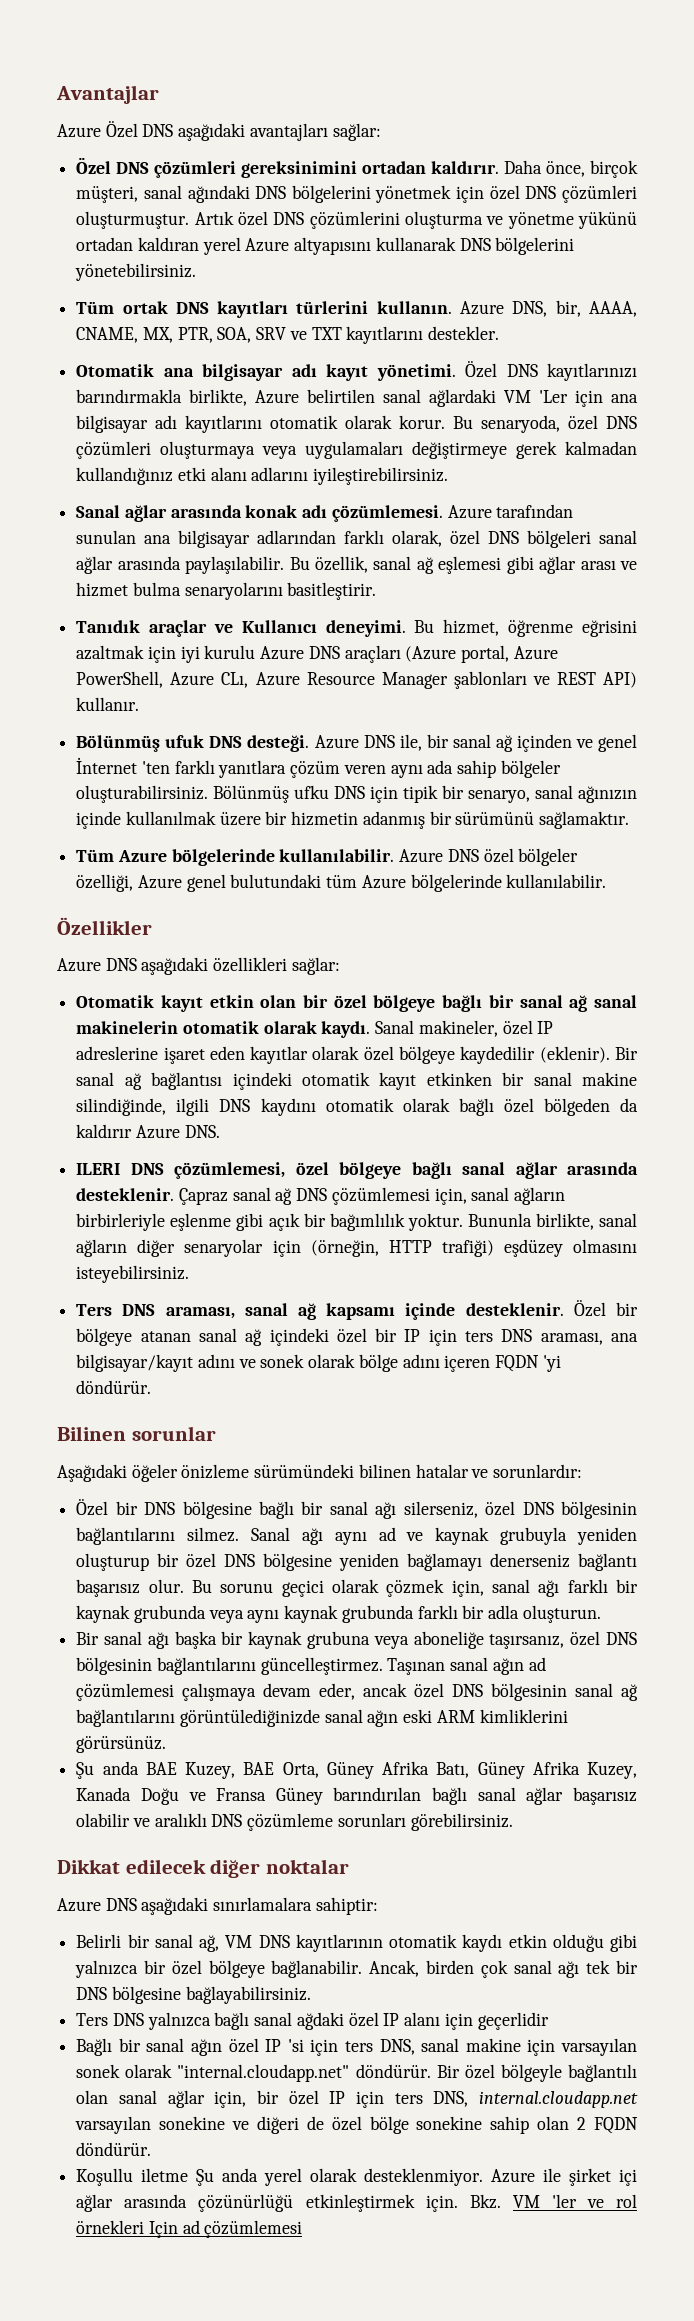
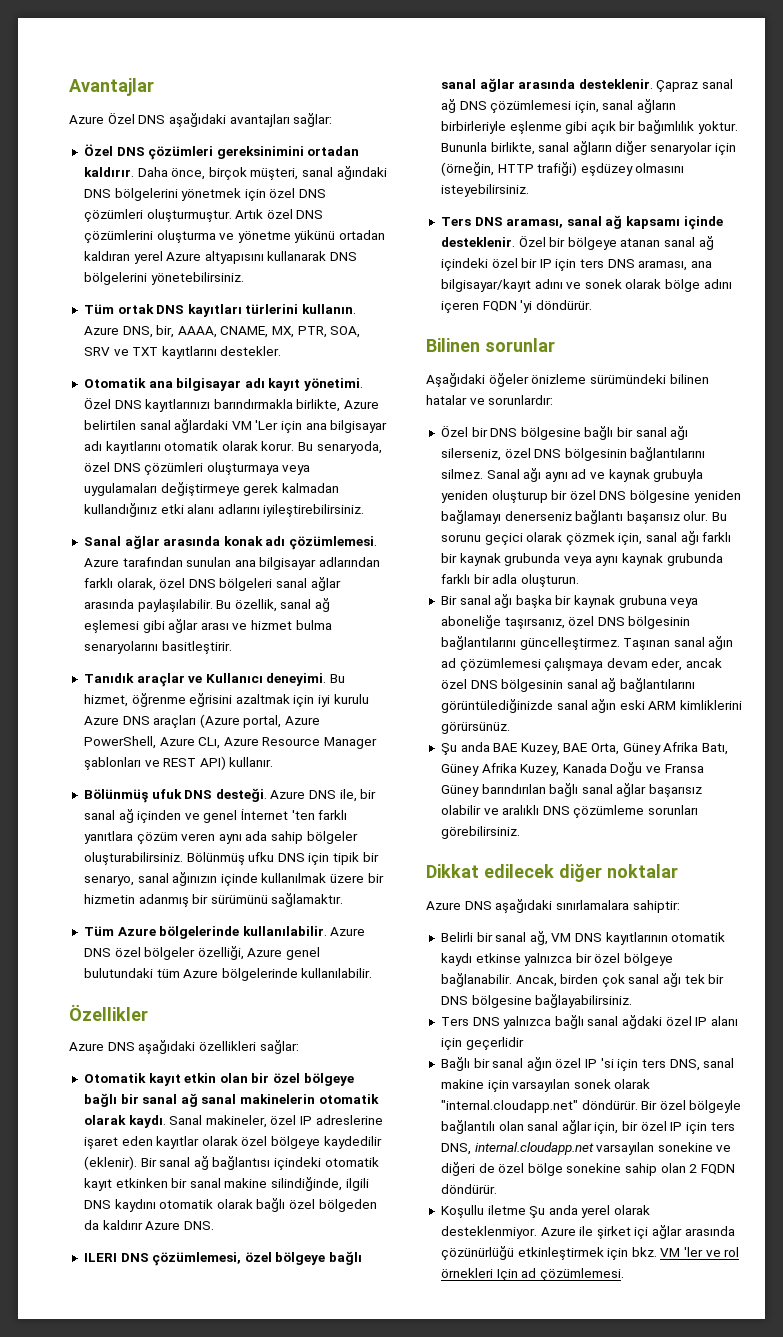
- Belirli bir sanal ağ, VM DNS kayıtlarının otomatik kaydı etkin olduğu gibi yalnızca bir özel bölgeye bağlanabilir.
+ Belirli bir sanal ağ, VM DNS kayıtlarının otomatik kaydı etkinse yalnızca bir özel bölgeye bağlanabilir.
- Azure ile şirket içi ağlar arasında çözünürlüğü etkinleştirmek için. Bkz. VM 'ler ve rol örnekleri Için ad çözümlemesi
+ Azure ile şirket içi ağlar arasında çözünürlüğü etkinleştirmek için bkz. VM 'ler ve rol örnekleri Için ad çözümlemesi.

